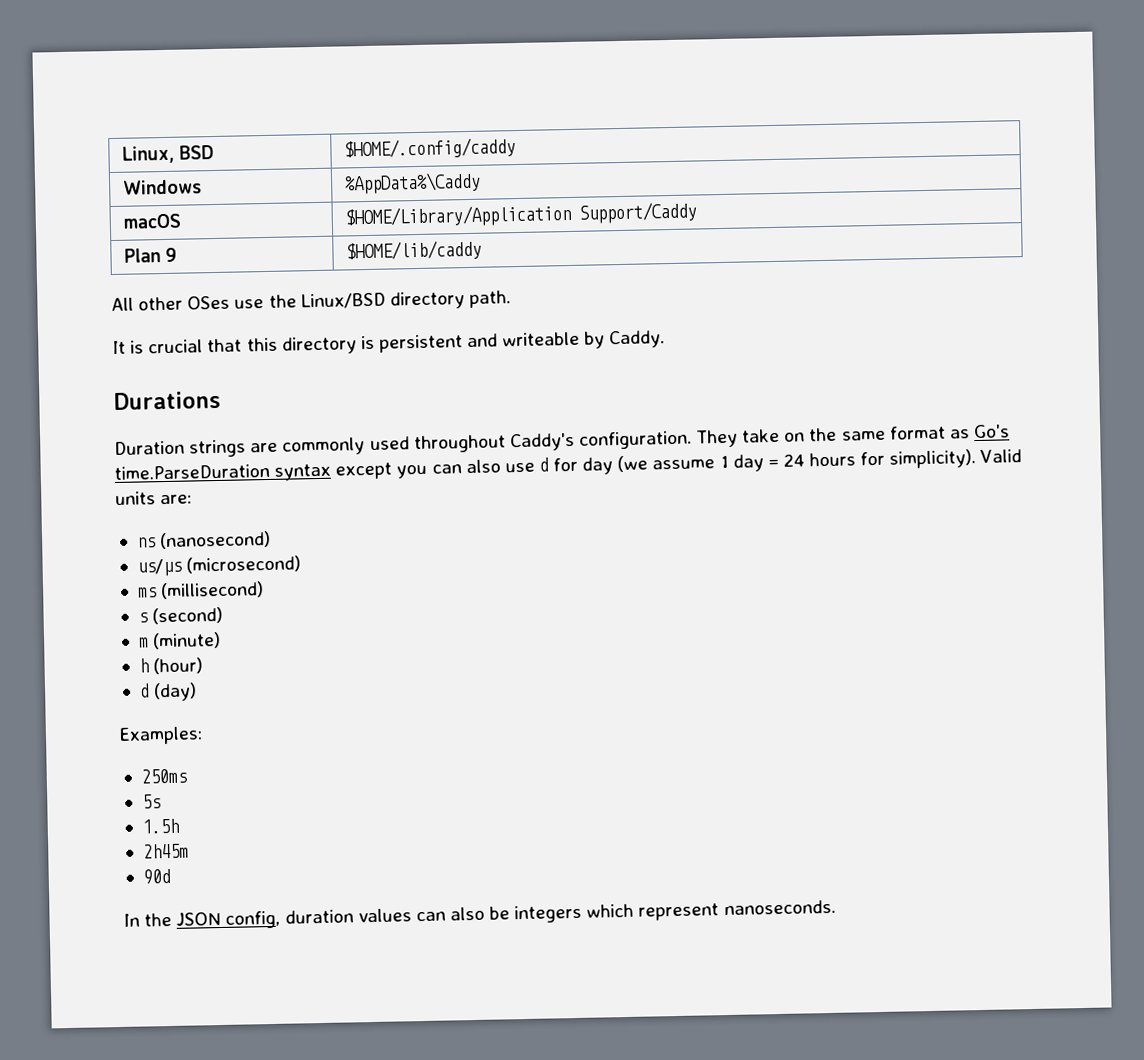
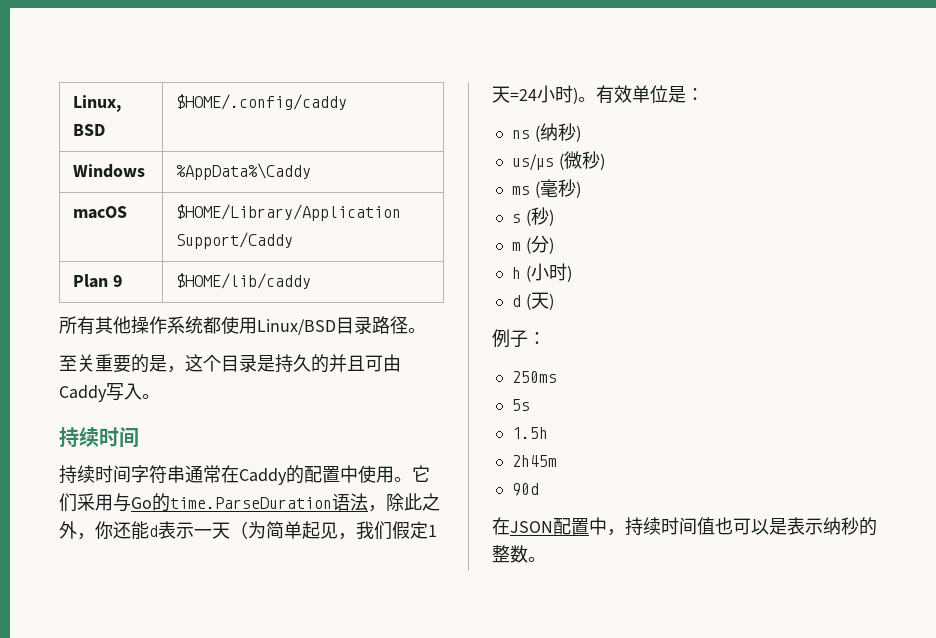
- All other OSes use the Linux/BSD directory path.
- It is crucial that this directory is persistent and writeable by Caddy.
- Durations
- Duration strings are commonly used throughout Caddy's configuration. They take on the same format as Go's time.ParseDuration syntax except you can also use d for day (we assume 1 day = 24 hours for simplicity). Valid units are:
- ns (nanosecond)
- us/µs (microsecond)
- ms (millisecond)
+ 所有其他操作系统都使用Linux/BSD目录路径。
+ 至关重要的是，这个目录是持久的并且可由Caddy写入。
+ 持续时间
+ 持续时间字符串通常在Caddy的配置中使用。它们采用与Go的time.ParseDuration语法，除此之外，你还能d表示一天（为简单起见，我们假定1天=24小时)。有效单位是：
+ ns (纳秒)
+ us/µs (微秒)
+ ms (毫秒)
- s (second)
+ s (秒)
- m (minute)
+ m (分)
- h (hour)
- d (day)
- Examples:
+ h (小时)
+ d (天)
+ 例子：
- In the JSON config, duration values can also be integers which represent nanoseconds.
+ 在JSON配置中，持续时间值也可以是表示纳秒的整数。

